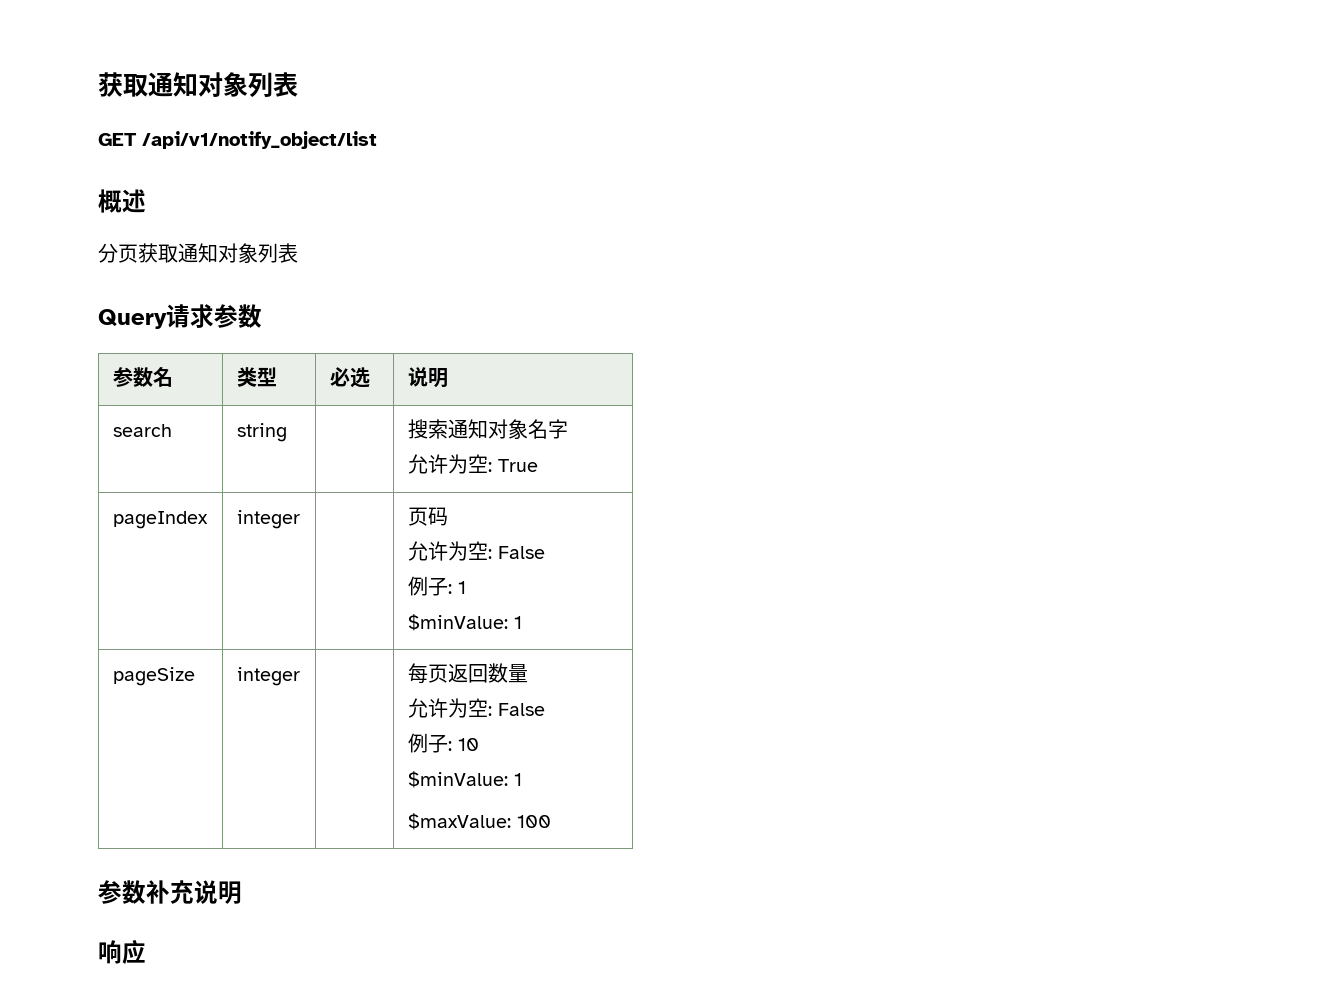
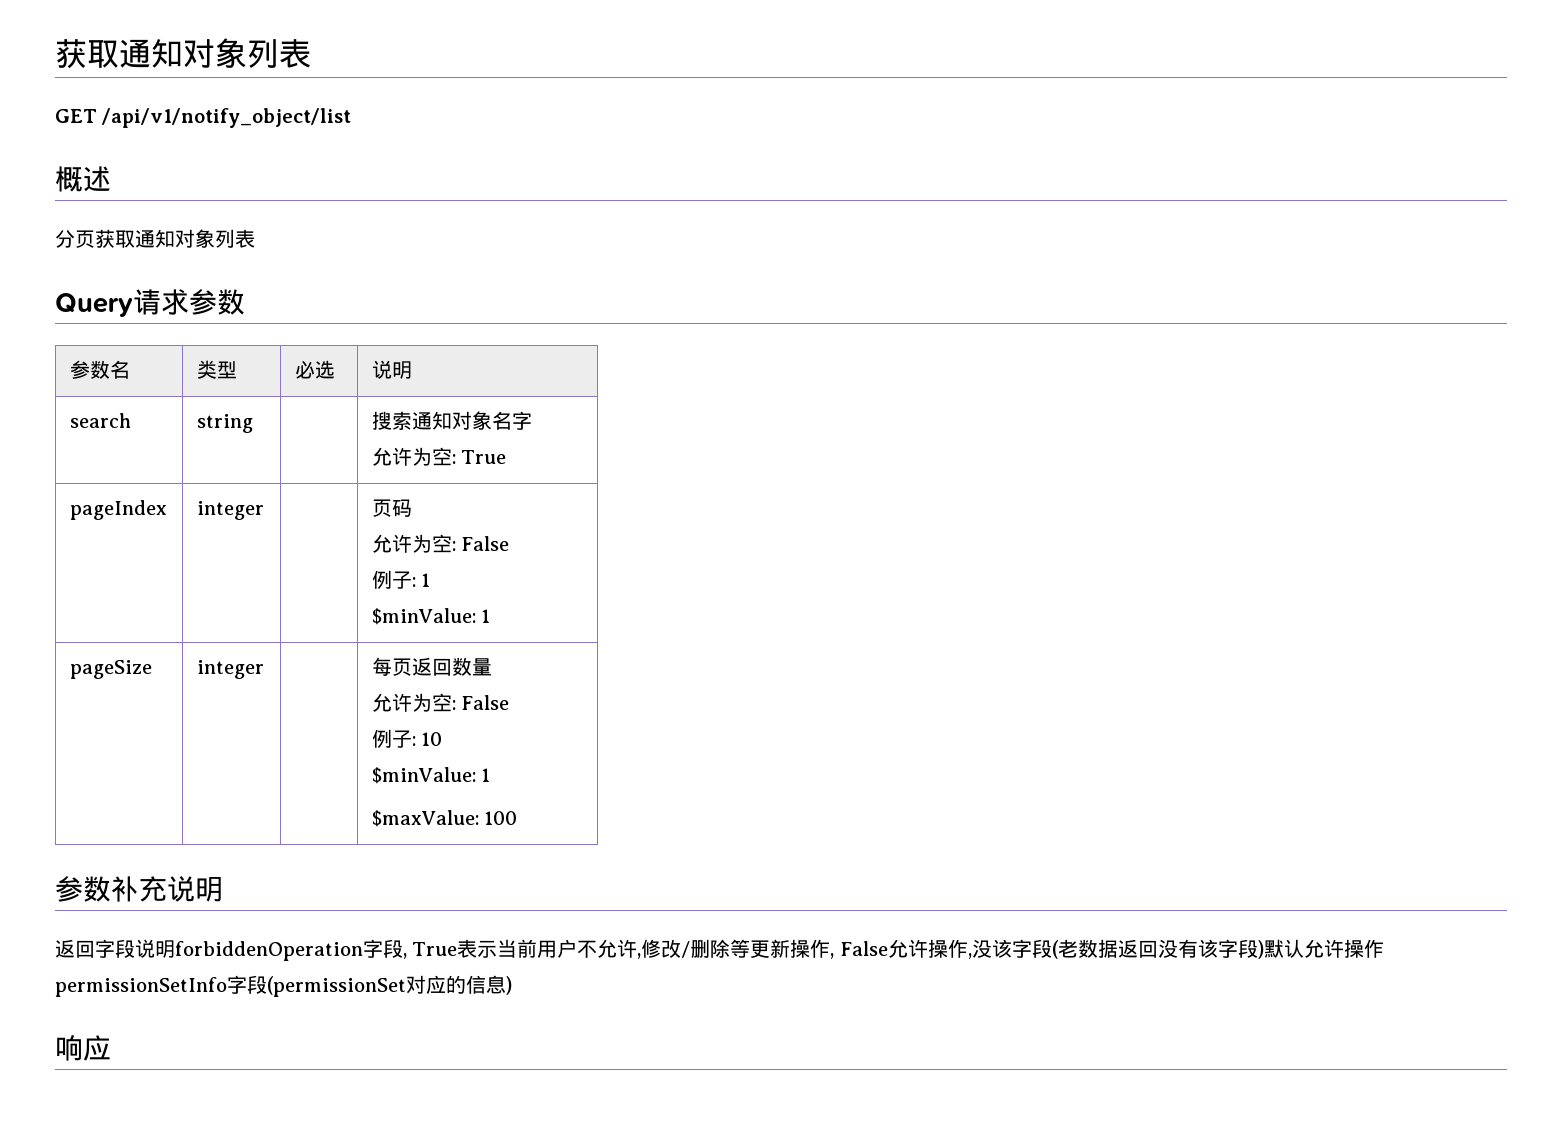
+ 返回字段说明forbiddenOperation字段, True表示当前用户不允许,修改/删除等更新操作, False允许操作,没该字段(老数据返回没有该字段)默认允许操作permissionSetInfo字段(permissionSet对应的信息)

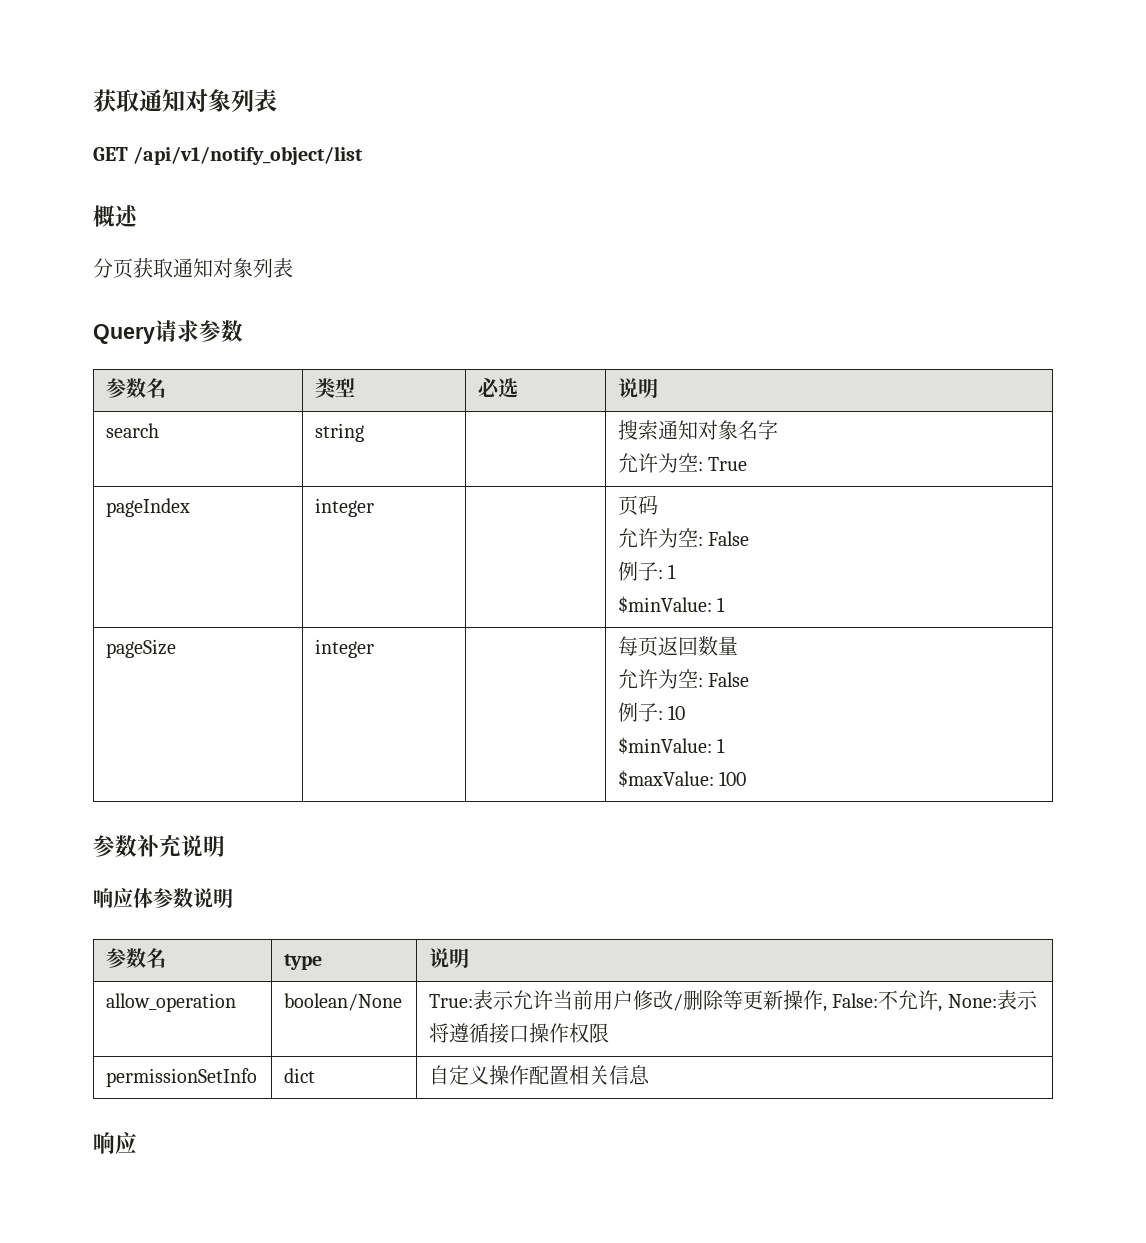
- 返回字段说明forbiddenOperation字段, True表示当前用户不允许,修改/删除等更新操作, False允许操作,没该字段(老数据返回没有该字段)默认允许操作permissionSetInfo字段(permissionSet对应的信息)
+ 响应体参数说明
+ 参数名 | type | 说明
+ allow_operation | boolean/None | True:表示允许当前用户修改/删除等更新操作, False:不允许, None:表示将遵循接口操作权限
+ permissionSetInfo | dict | 自定义操作配置相关信息

